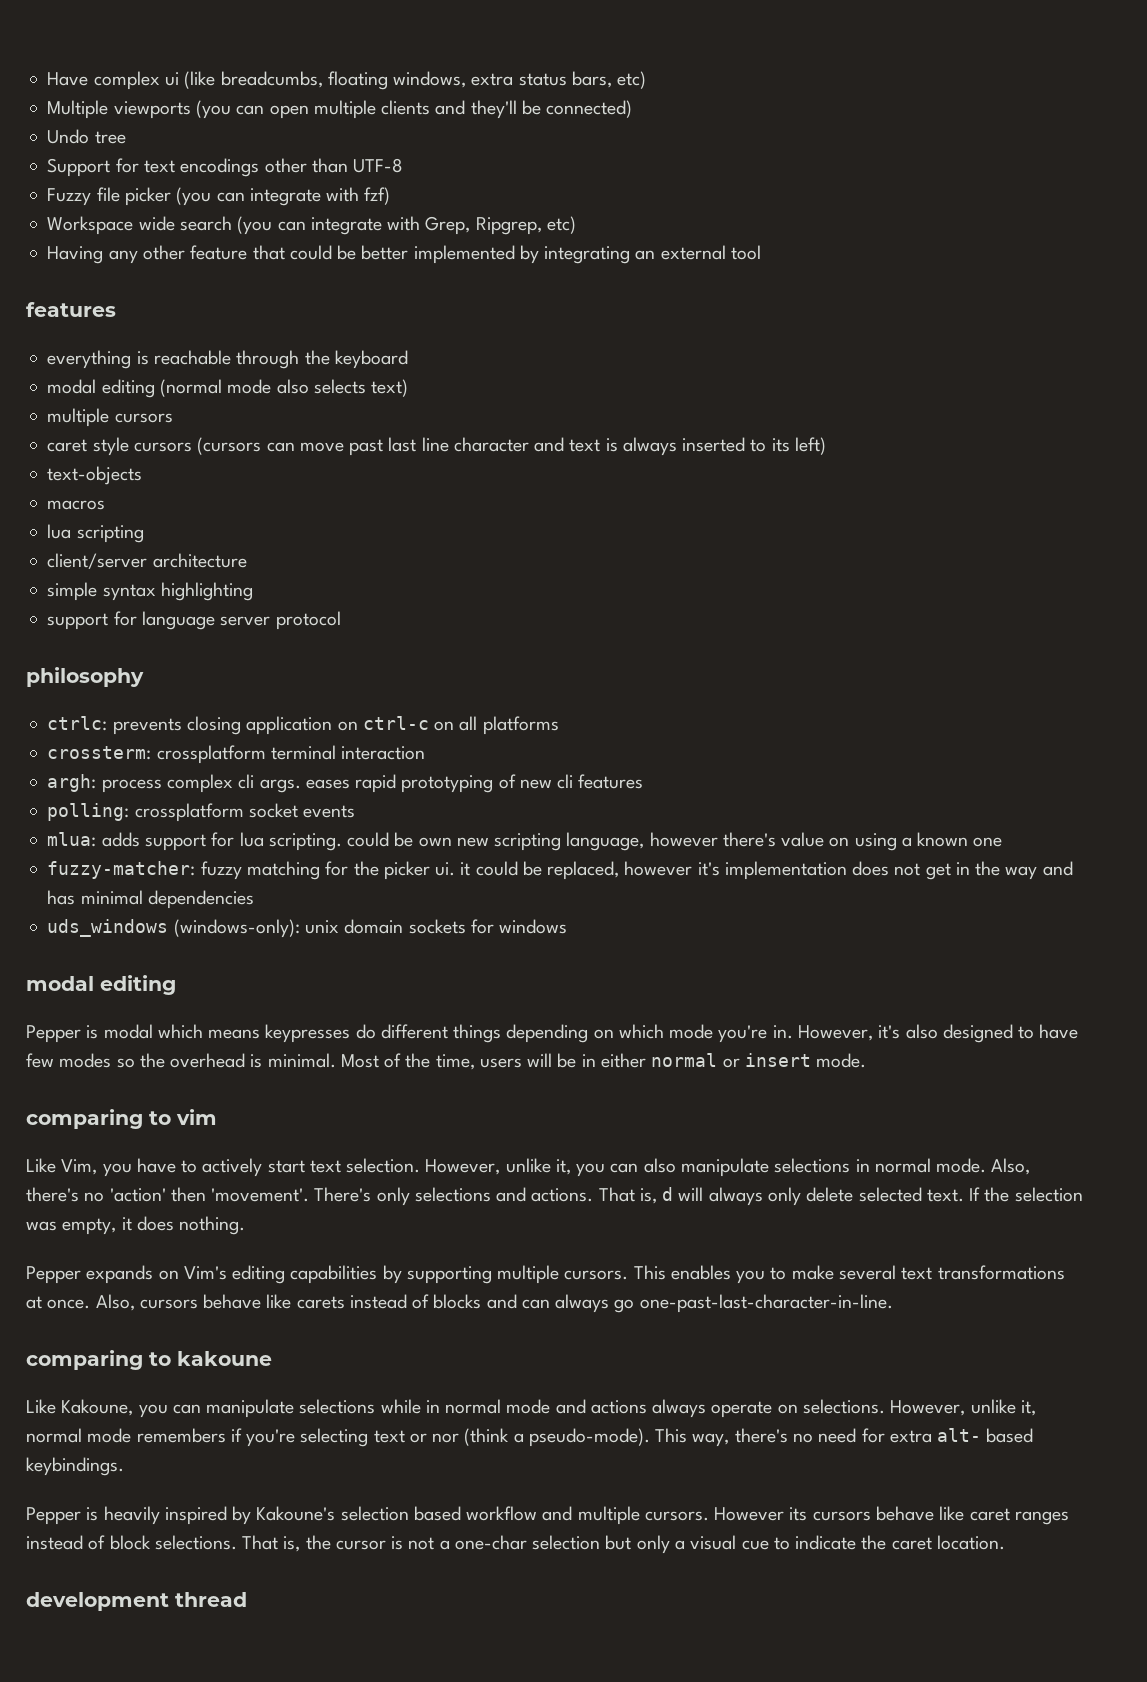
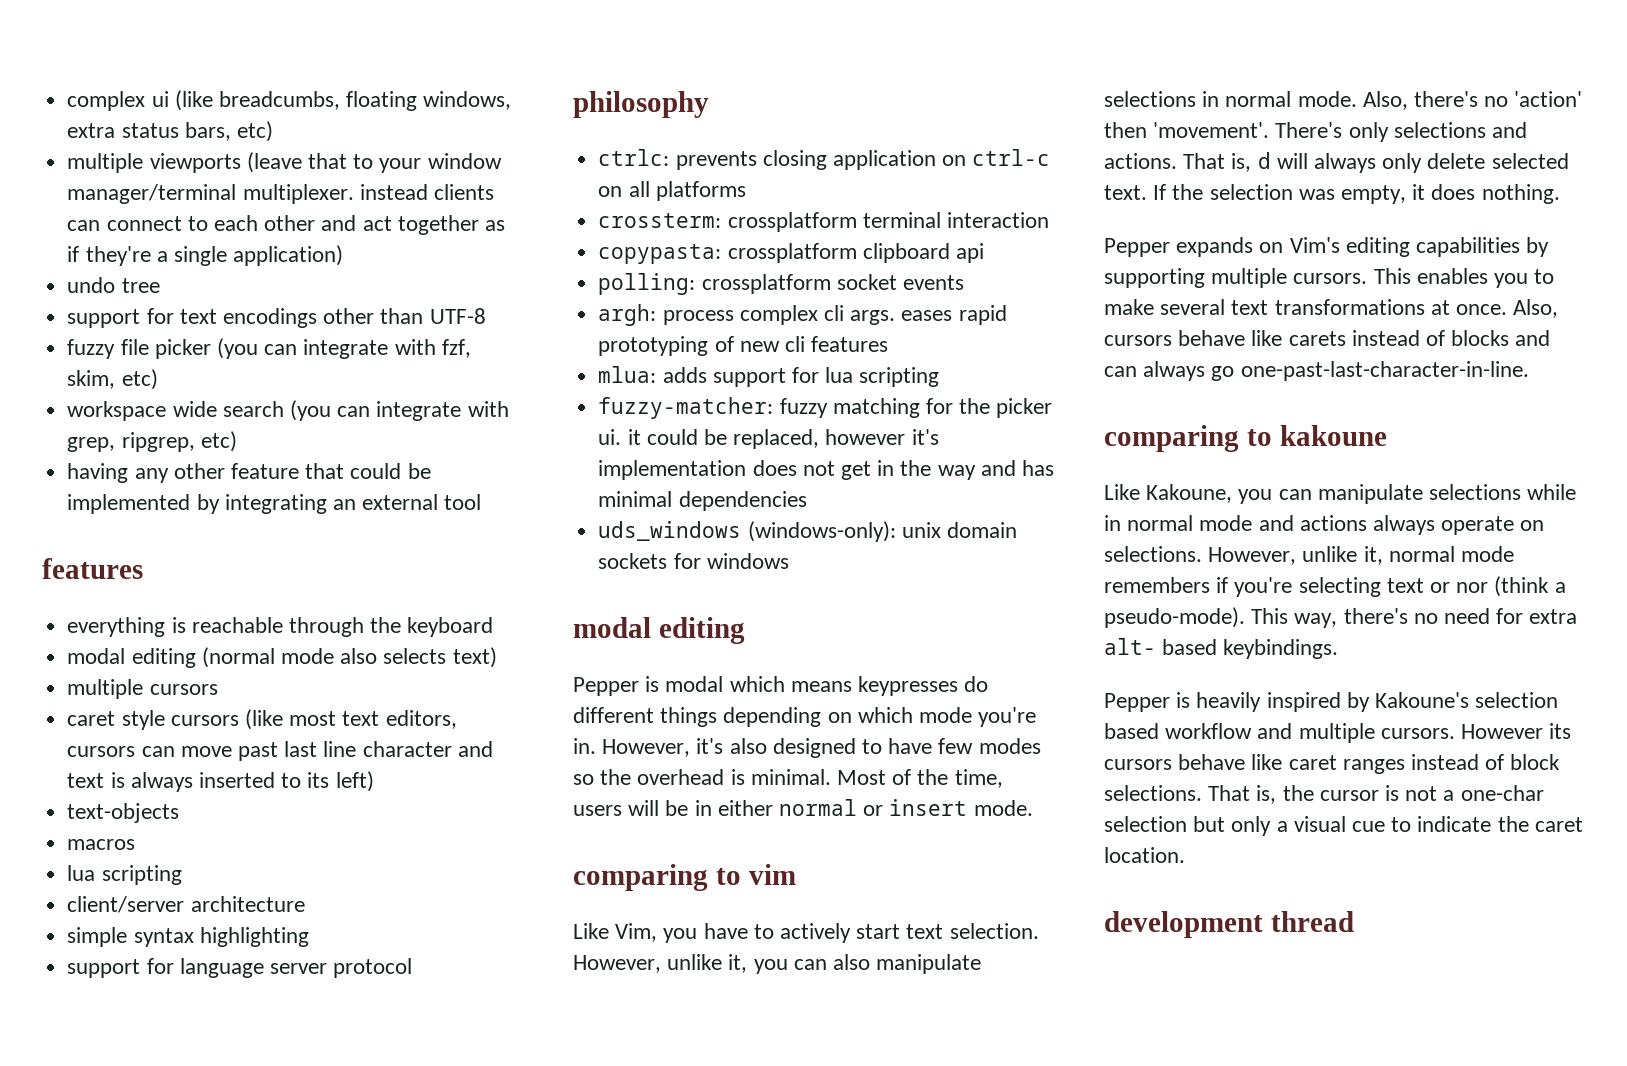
- Have complex ui (like breadcumbs, floating windows, extra status bars, etc)
+ complex ui (like breadcumbs, floating windows, extra status bars, etc)
- Multiple viewports (you can open multiple clients and they'll be connected)
- Undo tree
+ multiple viewports (leave that to your window manager/terminal multiplexer. instead clients can connect to each other and act together as if they're a single application)
+ undo tree
- Support for text encodings other than UTF-8
+ support for text encodings other than UTF-8
- Fuzzy file picker (you can integrate with fzf)
- Workspace wide search (you can integrate with Grep, Ripgrep, etc)
- Having any other feature that could be better implemented by integrating an external tool
+ fuzzy file picker (you can integrate with fzf, skim, etc)
+ workspace wide search (you can integrate with grep, ripgrep, etc)
+ having any other feature that could be implemented by integrating an external tool
- caret style cursors (cursors can move past last line character and text is always inserted to its left)
+ caret style cursors (like most text editors, cursors can move past last line character and text is always inserted to its left)
+ copypasta: crossplatform clipboard api
+ polling: crossplatform socket events
- polling: crossplatform socket events
- mlua: adds support for lua scripting. could be own new scripting language, however there's value on using a known one
+ mlua: adds support for lua scripting

